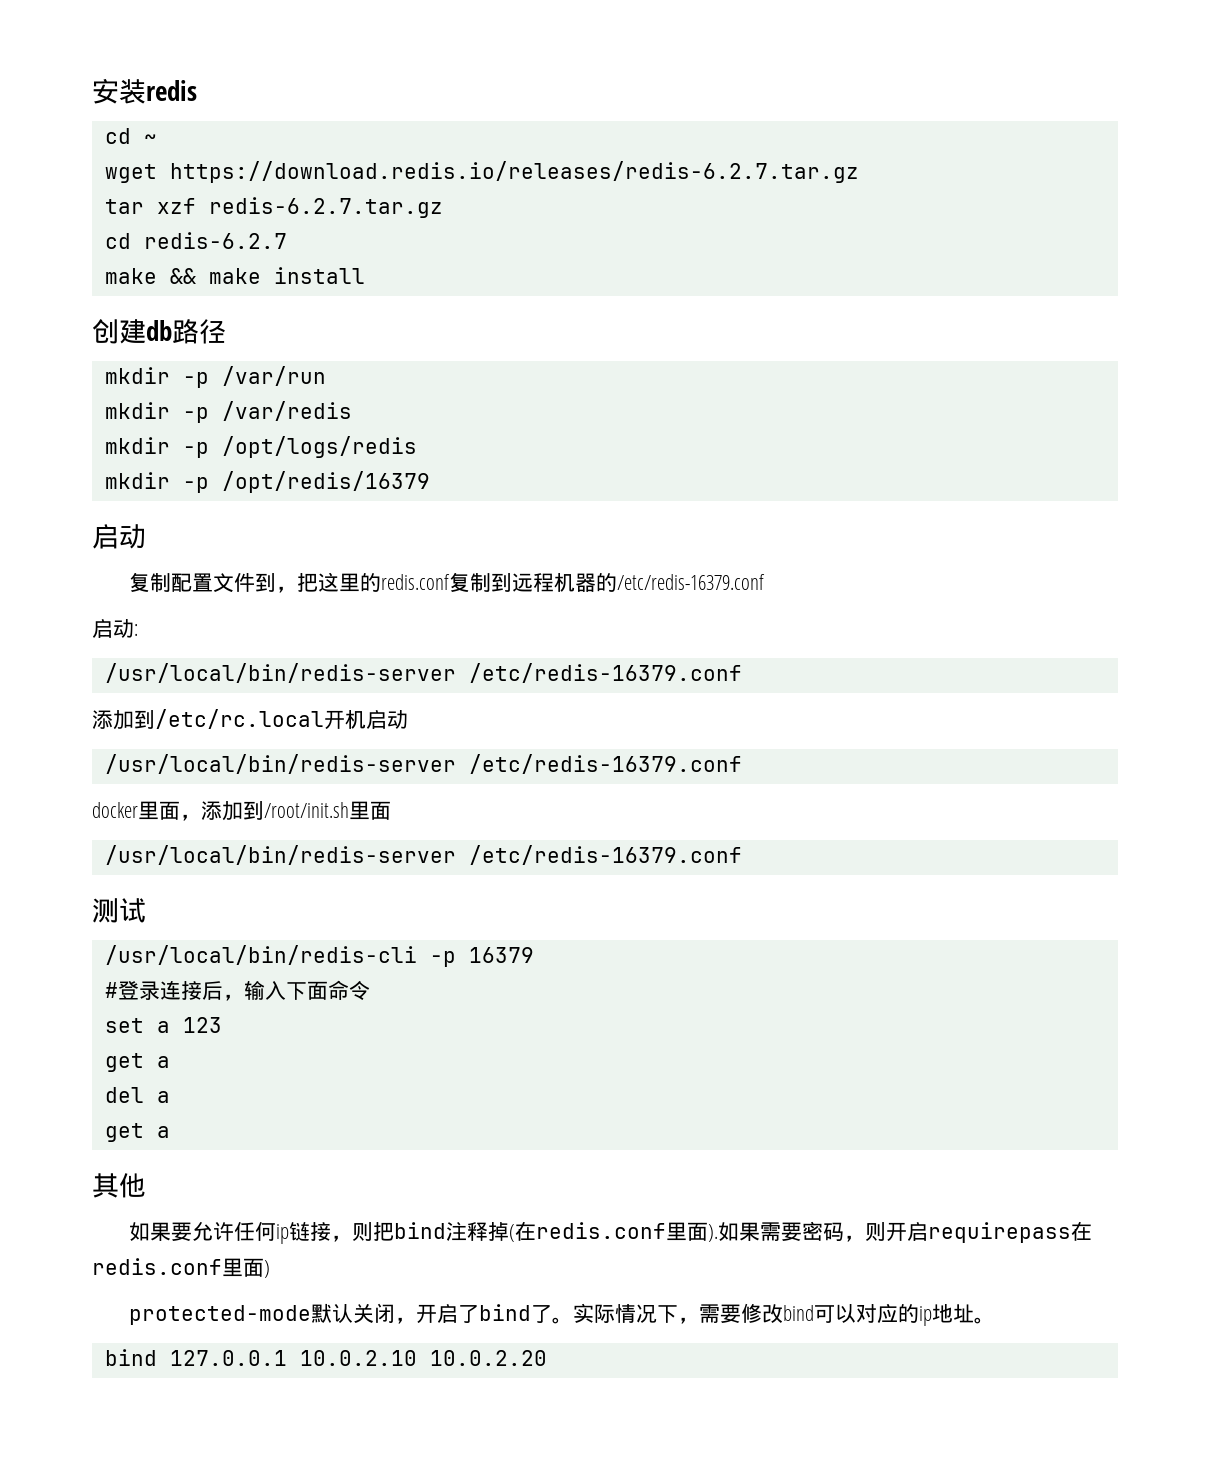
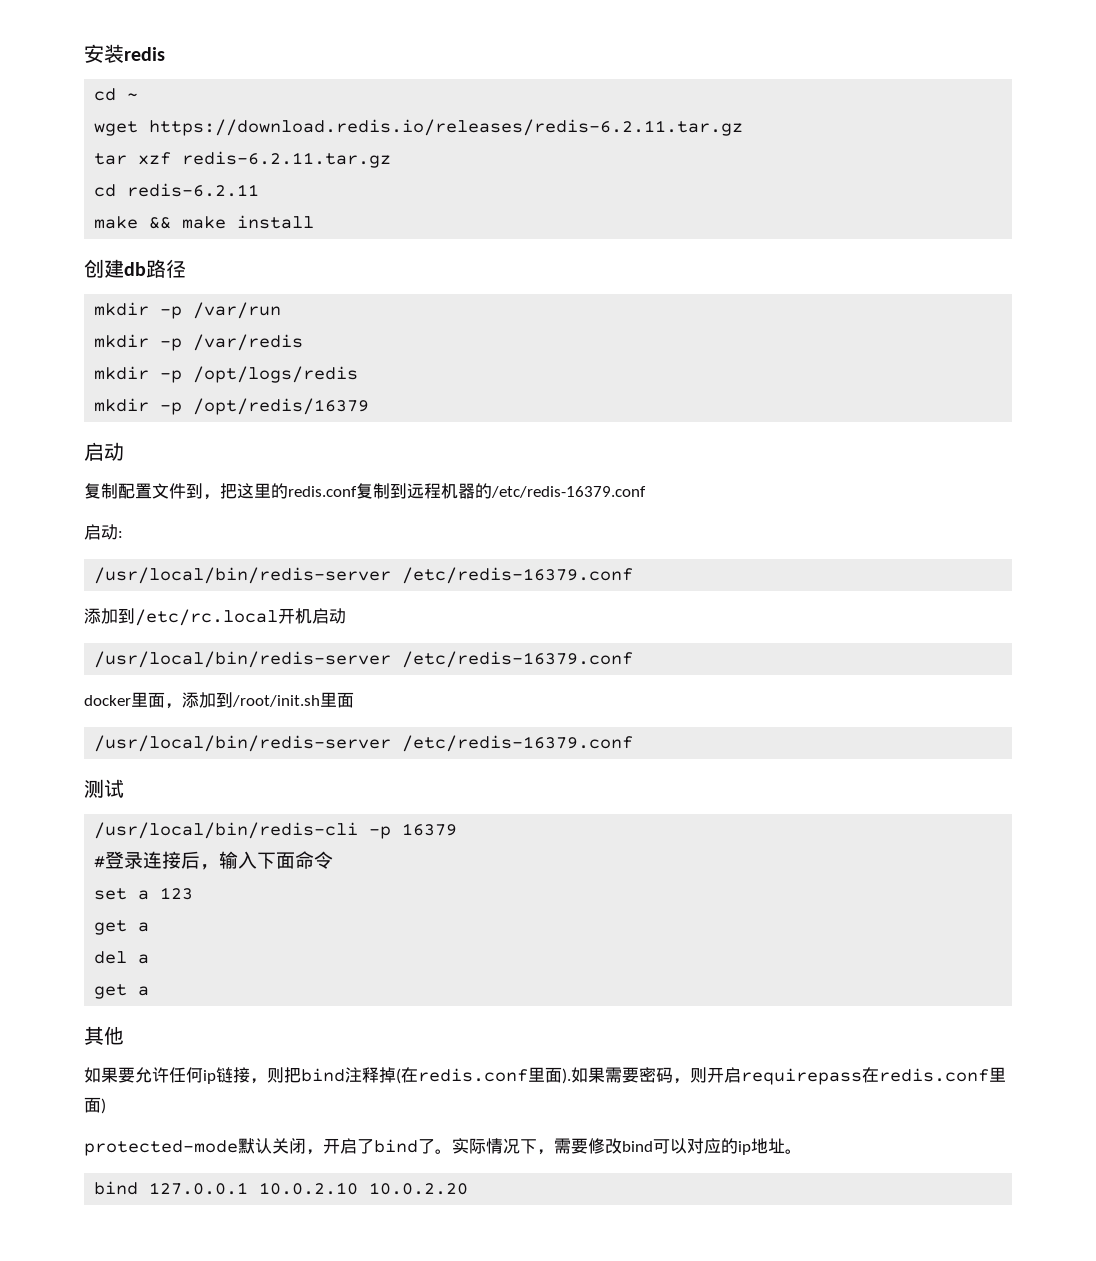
- wget https://download.redis.io/releases/redis-6.2.7.tar.gz
+ wget https://download.redis.io/releases/redis-6.2.11.tar.gz
- tar xzf redis-6.2.7.tar.gz
- cd redis-6.2.7
+ tar xzf redis-6.2.11.tar.gz
+ cd redis-6.2.11

